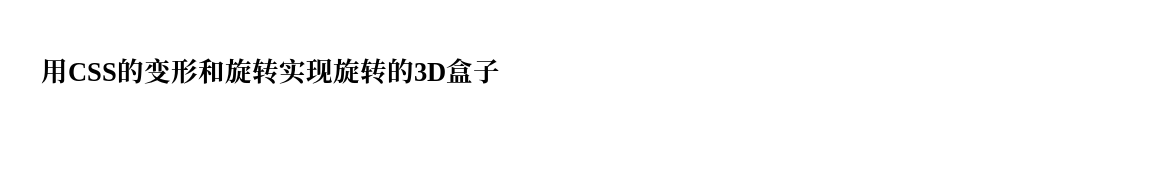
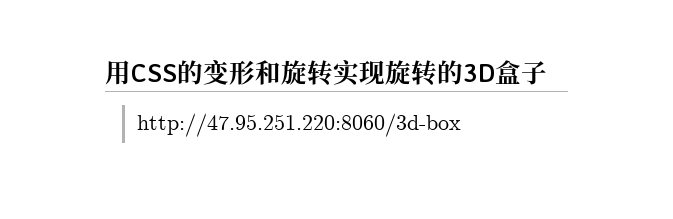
+ http://47.95.251.220:8060/3d-box

